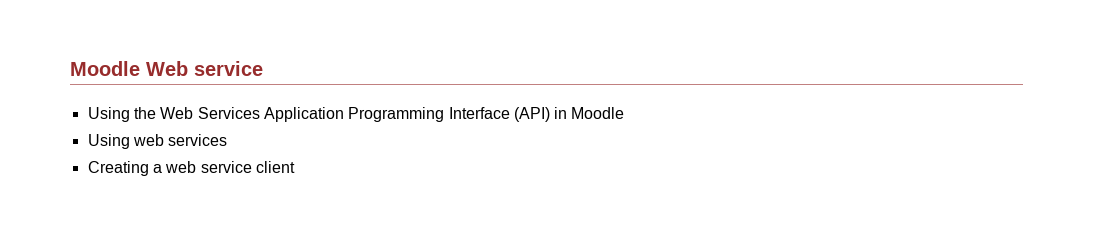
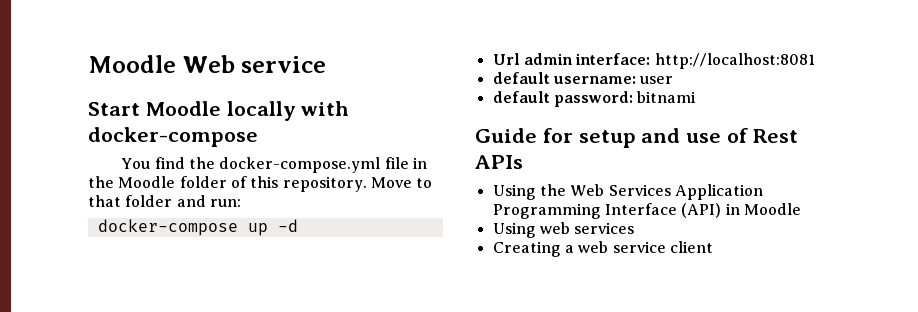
+ Start Moodle locally with docker-compose
+ You find the docker-compose.yml file in the Moodle folder of this repository. Move to that folder and run:
+ docker-compose up -d
+ Url admin interface: http://localhost:8081
+ default username: user
+ default password: bitnami
+ Guide for setup and use of Rest APIs

